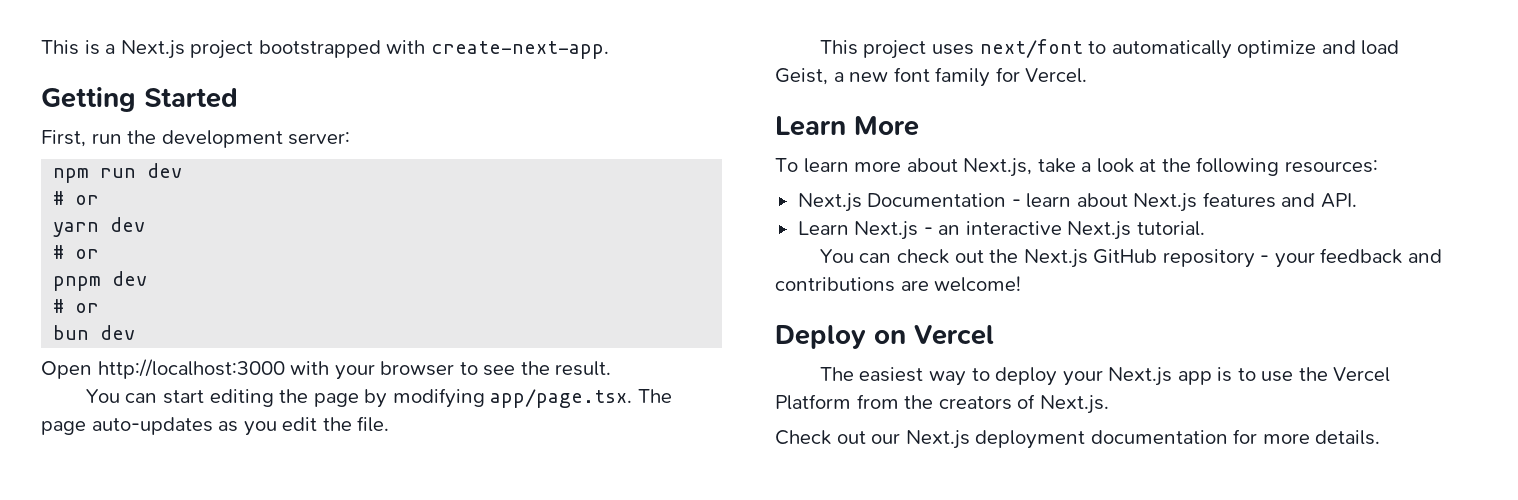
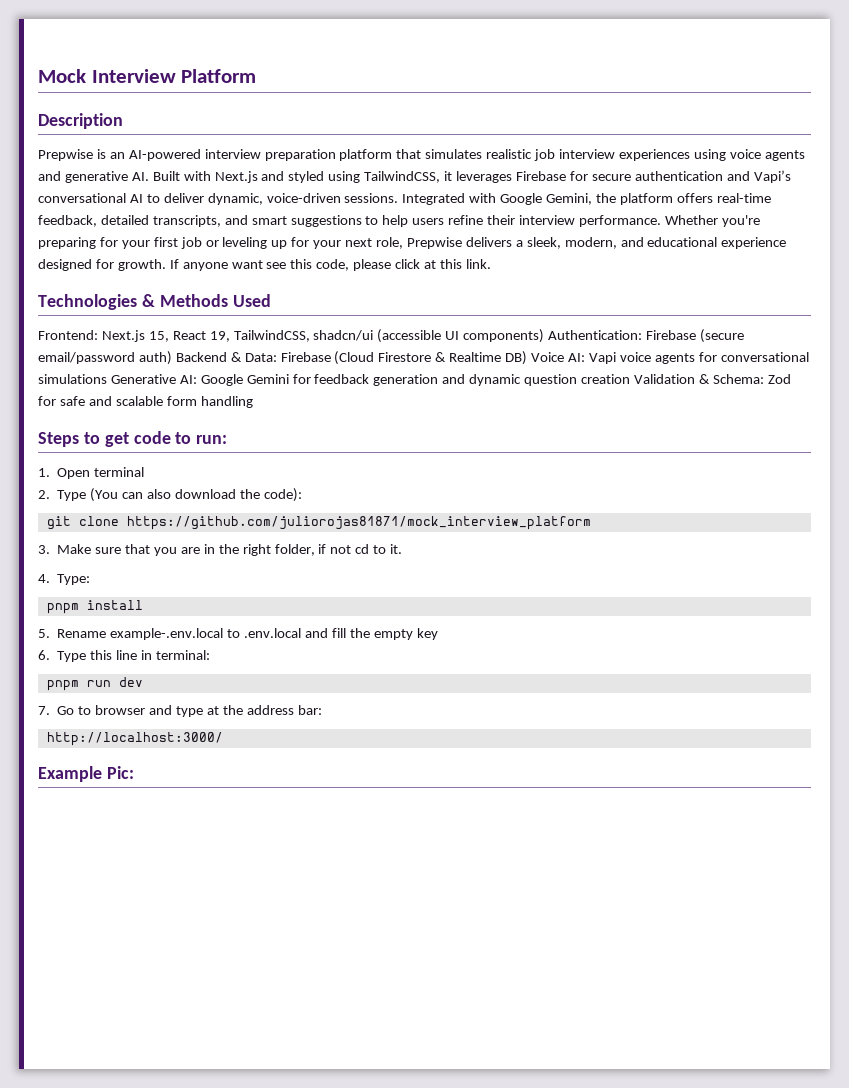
- This is a Next.js project bootstrapped with create-next-app.
- Getting Started
- First, run the development server:
- npm run dev
- # or
- yarn dev
- # or
- pnpm dev
- # or
- bun dev
- Open http://localhost:3000 with your browser to see the result.
- You can start editing the page by modifying app/page.tsx. The page auto-updates as you edit the file.
- This project uses next/font to automatically optimize and load Geist, a new font family for Vercel.
- Learn More
- To learn more about Next.js, take a look at the following resources:
- Next.js Documentation - learn about Next.js features and API.
- Learn Next.js - an interactive Next.js tutorial.
- You can check out the Next.js GitHub repository - your feedback and contributions are welcome!
- Deploy on Vercel
- The easiest way to deploy your Next.js app is to use the Vercel Platform from the creators of Next.js.
- Check out our Next.js deployment documentation for more details.
+ Mock Interview Platform
+ Description
+ Prepwise is an AI-powered interview preparation platform that simulates realistic job interview experiences using voice agents and generative AI. Built with Next.js and styled using TailwindCSS, it leverages Firebase for secure authentication and Vapi’s conversational AI to deliver dynamic, voice-driven sessions. Integrated with Google Gemini, the platform offers real-time feedback, detailed transcripts, and smart suggestions to help users refine their interview performance. Whether you're preparing for your first job or leveling up for your next role, Prepwise delivers a sleek, modern, and educational experience designed for growth. If anyone want see this code, please click at this link.
+ Technologies & Methods Used
+ Frontend: Next.js 15, React 19, TailwindCSS, shadcn/ui (accessible UI components) Authentication: Firebase (secure email/password auth) Backend & Data: Firebase (Cloud Firestore & Realtime DB) Voice AI: Vapi voice agents for conversational simulations Generative AI: Google Gemini for feedback generation and dynamic question creation Validation & Schema: Zod for safe and scalable form handling
+ Steps to get code to run:
+ 1. Open terminal
+ 2. Type (You can also download the code):
+ git clone https://github.com/juliorojas81871/mock_interview_platform
+ 3. Make sure that you are in the right folder, if not cd to it.
+ 4. Type:
+ pnpm install
+ 5. Rename example-.env.local to .env.local and fill the empty key
+ 6. Type this line in terminal:
+ pnpm run dev
+ 7. Go to browser and type at the address bar:
+ http://localhost:3000/
+ Example Pic:

